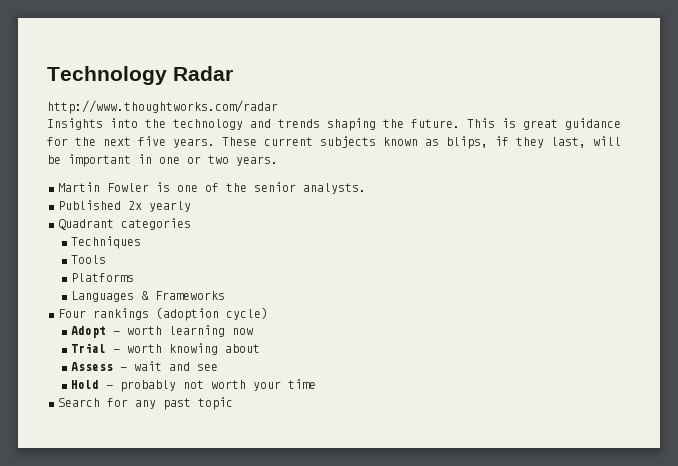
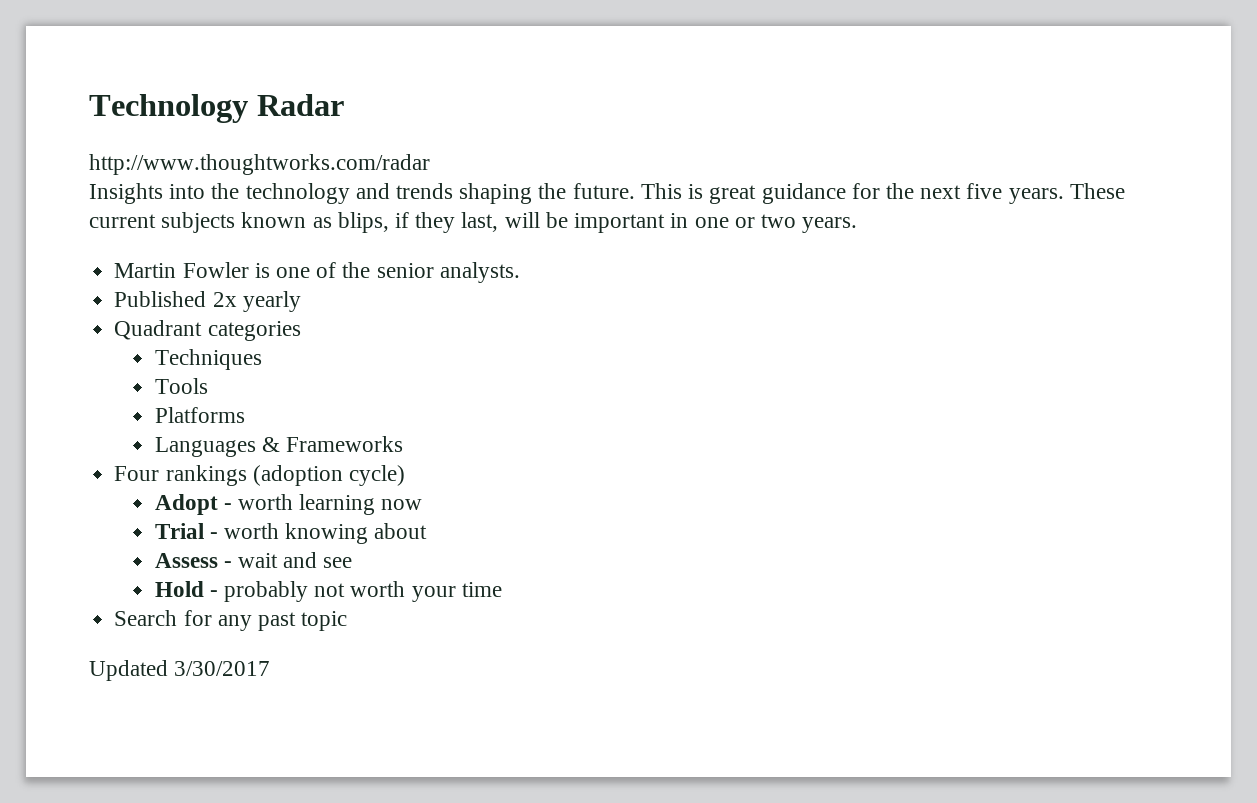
+ Updated 3/30/2017

